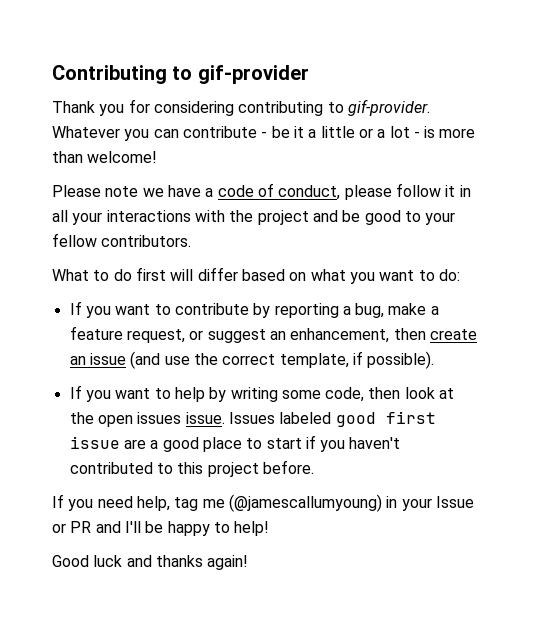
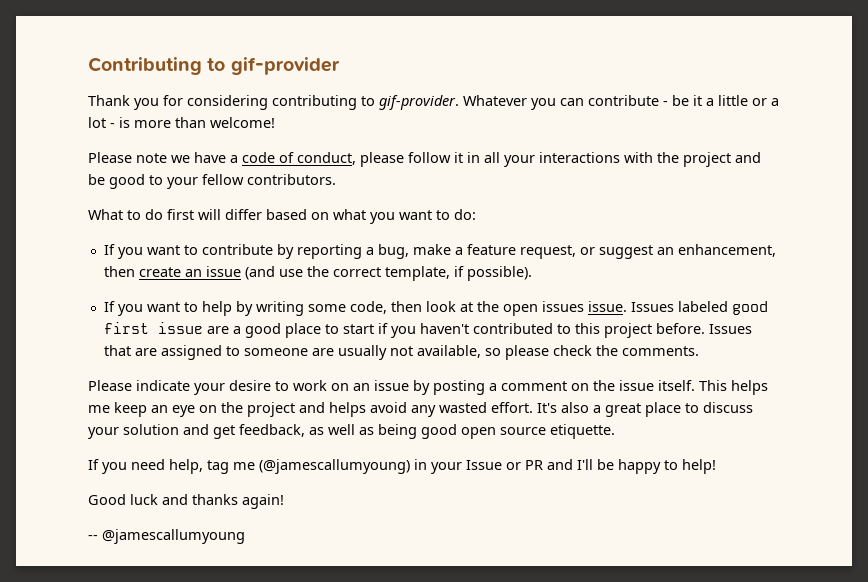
+ Issues that are assigned to someone are usually not available, so please check the comments.
+ Please indicate your desire to work on an issue by posting a comment on the issue itself. This helps me keep an eye on the project and helps avoid any wasted effort. It's also a great place to discuss your solution and get feedback, as well as being good open source etiquette.
+ -- @jamescallumyoung

